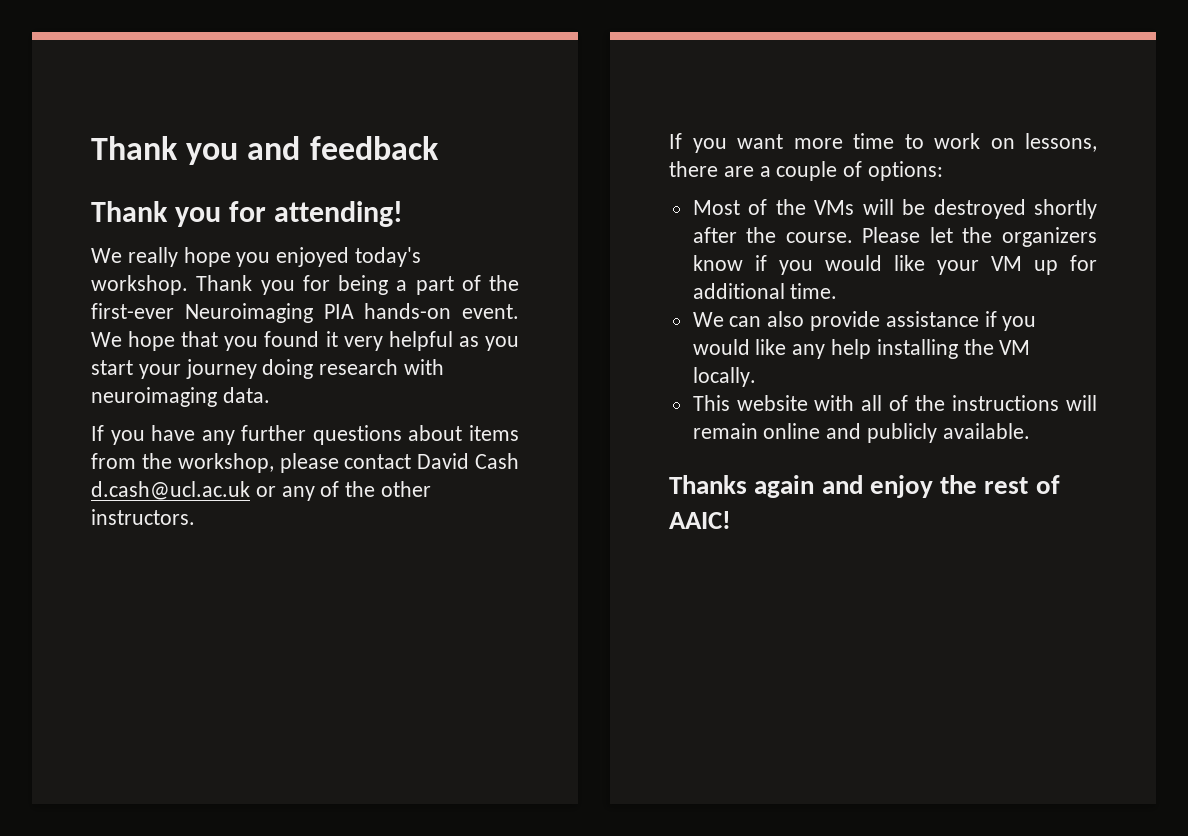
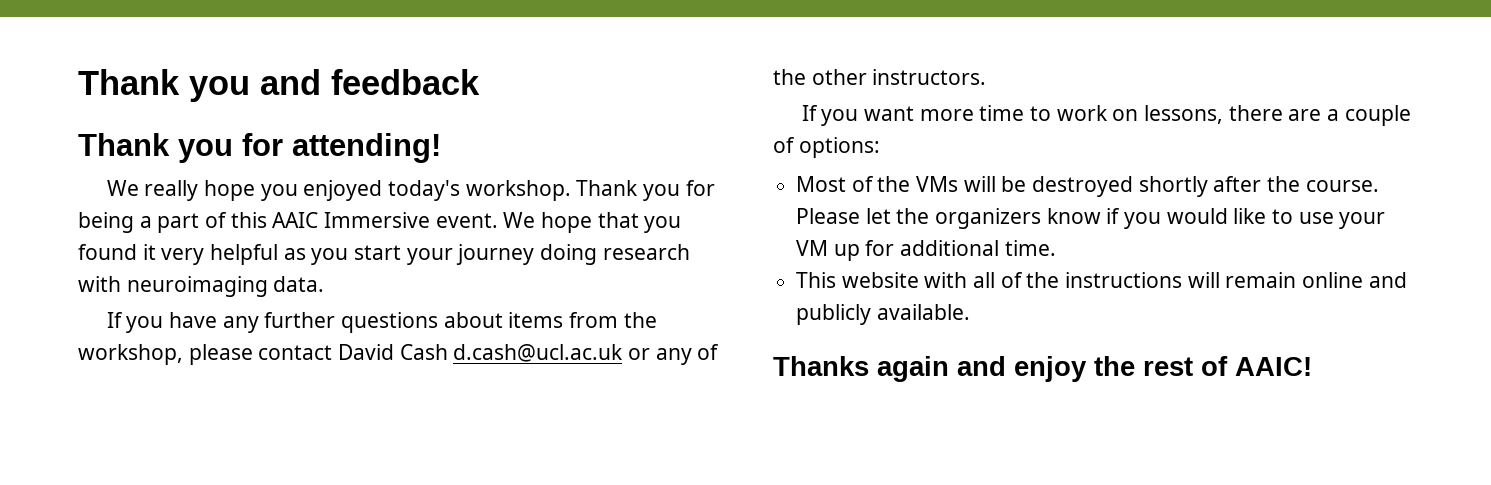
- Thank you for being a part of the first-ever Neuroimaging PIA hands-on event.
+ Thank you for being a part of this AAIC Immersive event.
- Please let the organizers know if you would like your VM up for additional time.
+ Please let the organizers know if you would like to use your VM up for additional time.
- We can also provide assistance if you would like any help installing the VM locally.

